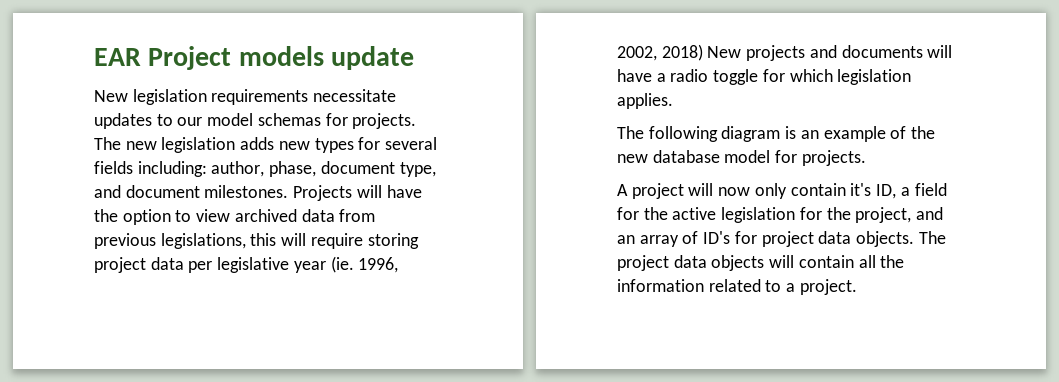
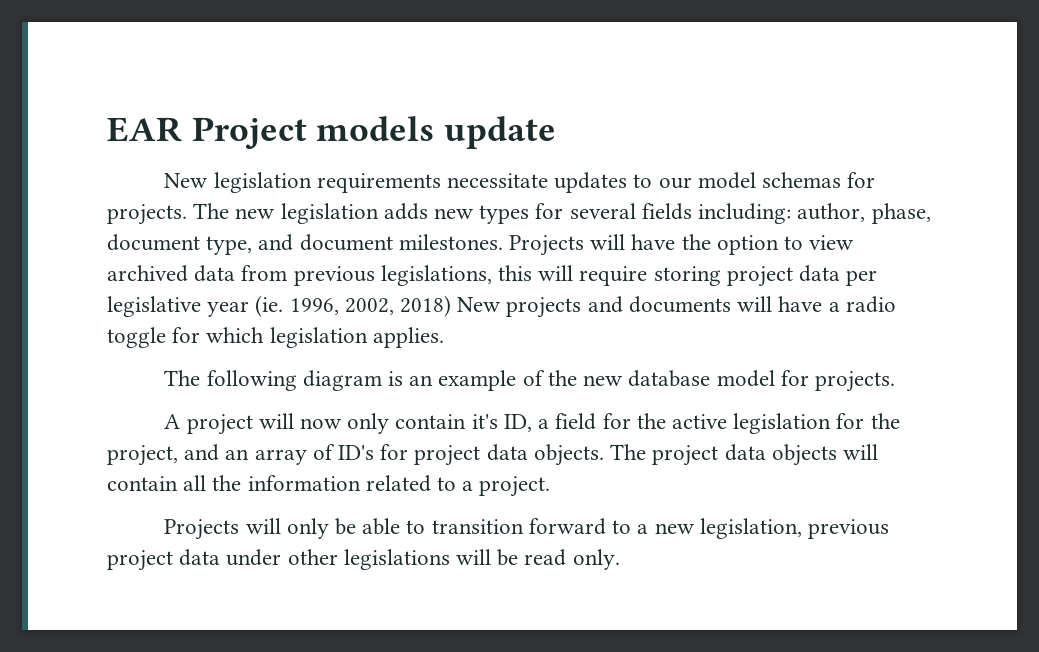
+ Projects will only be able to transition forward to a new legislation, previous project data under other legislations will be read only.

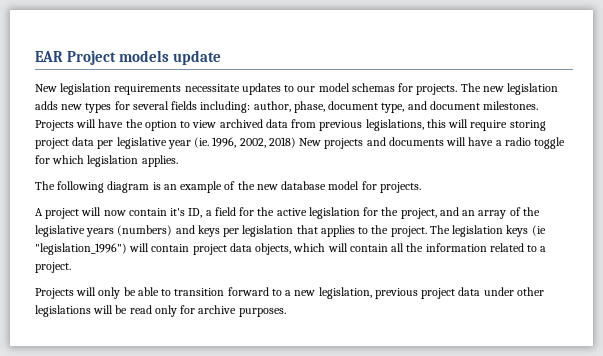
- A project will now only contain it's ID, a field for the active legislation for the project, and an array of ID's for project data objects. The project data objects will contain all the information related to a project.
+ A project will now contain it's ID, a field for the active legislation for the project, and an array of the legislative years (numbers) and keys per legislation that applies to the project. The legislation keys (ie "legislation_1996") will contain project data objects, which will contain all the information related to a project.
- Projects will only be able to transition forward to a new legislation, previous project data under other legislations will be read only.
+ Projects will only be able to transition forward to a new legislation, previous project data under other legislations will be read only for archive purposes.

